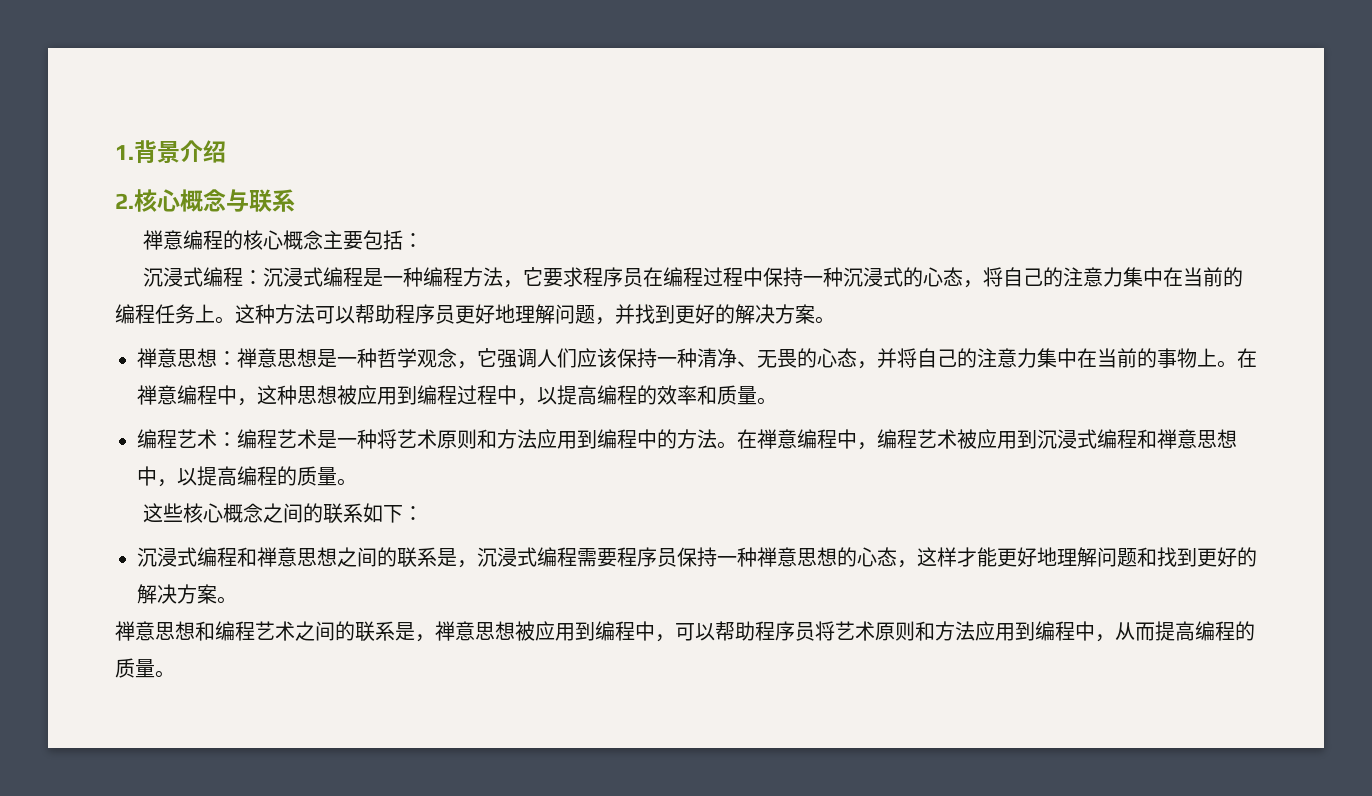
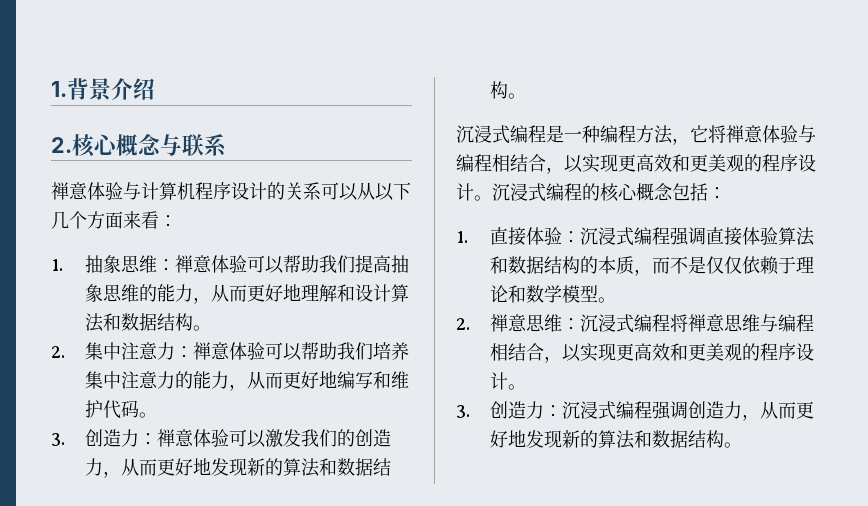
- 禅意编程的核心概念主要包括：
- 沉浸式编程：沉浸式编程是一种编程方法，它要求程序员在编程过程中保持一种沉浸式的心态，将自己的注意力集中在当前的编程任务上。这种方法可以帮助程序员更好地理解问题，并找到更好的解决方案。
- 禅意思想：禅意思想是一种哲学观念，它强调人们应该保持一种清净、无畏的心态，并将自己的注意力集中在当前的事物上。在禅意编程中，这种思想被应用到编程过程中，以提高编程的效率和质量。
- 编程艺术：编程艺术是一种将艺术原则和方法应用到编程中的方法。在禅意编程中，编程艺术被应用到沉浸式编程和禅意思想中，以提高编程的质量。
- 这些核心概念之间的联系如下：
- 沉浸式编程和禅意思想之间的联系是，沉浸式编程需要程序员保持一种禅意思想的心态，这样才能更好地理解问题和找到更好的解决方案。
- 禅意思想和编程艺术之间的联系是，禅意思想被应用到编程中，可以帮助程序员将艺术原则和方法应用到编程中，从而提高编程的质量。
+ 禅意体验与计算机程序设计的关系可以从以下几个方面来看：
+ 1.抽象思维：禅意体验可以帮助我们提高抽象思维的能力，从而更好地理解和设计算法和数据结构。
+ 2.集中注意力：禅意体验可以帮助我们培养集中注意力的能力，从而更好地编写和维护代码。
+ 3.创造力：禅意体验可以激发我们的创造力，从而更好地发现新的算法和数据结构。
+ 沉浸式编程是一种编程方法，它将禅意体验与编程相结合，以实现更高效和更美观的程序设计。沉浸式编程的核心概念包括：
+ 1.直接体验：沉浸式编程强调直接体验算法和数据结构的本质，而不是仅仅依赖于理论和数学模型。
+ 2.禅意思维：沉浸式编程将禅意思维与编程相结合，以实现更高效和更美观的程序设计。
+ 3.创造力：沉浸式编程强调创造力，从而更好地发现新的算法和数据结构。

